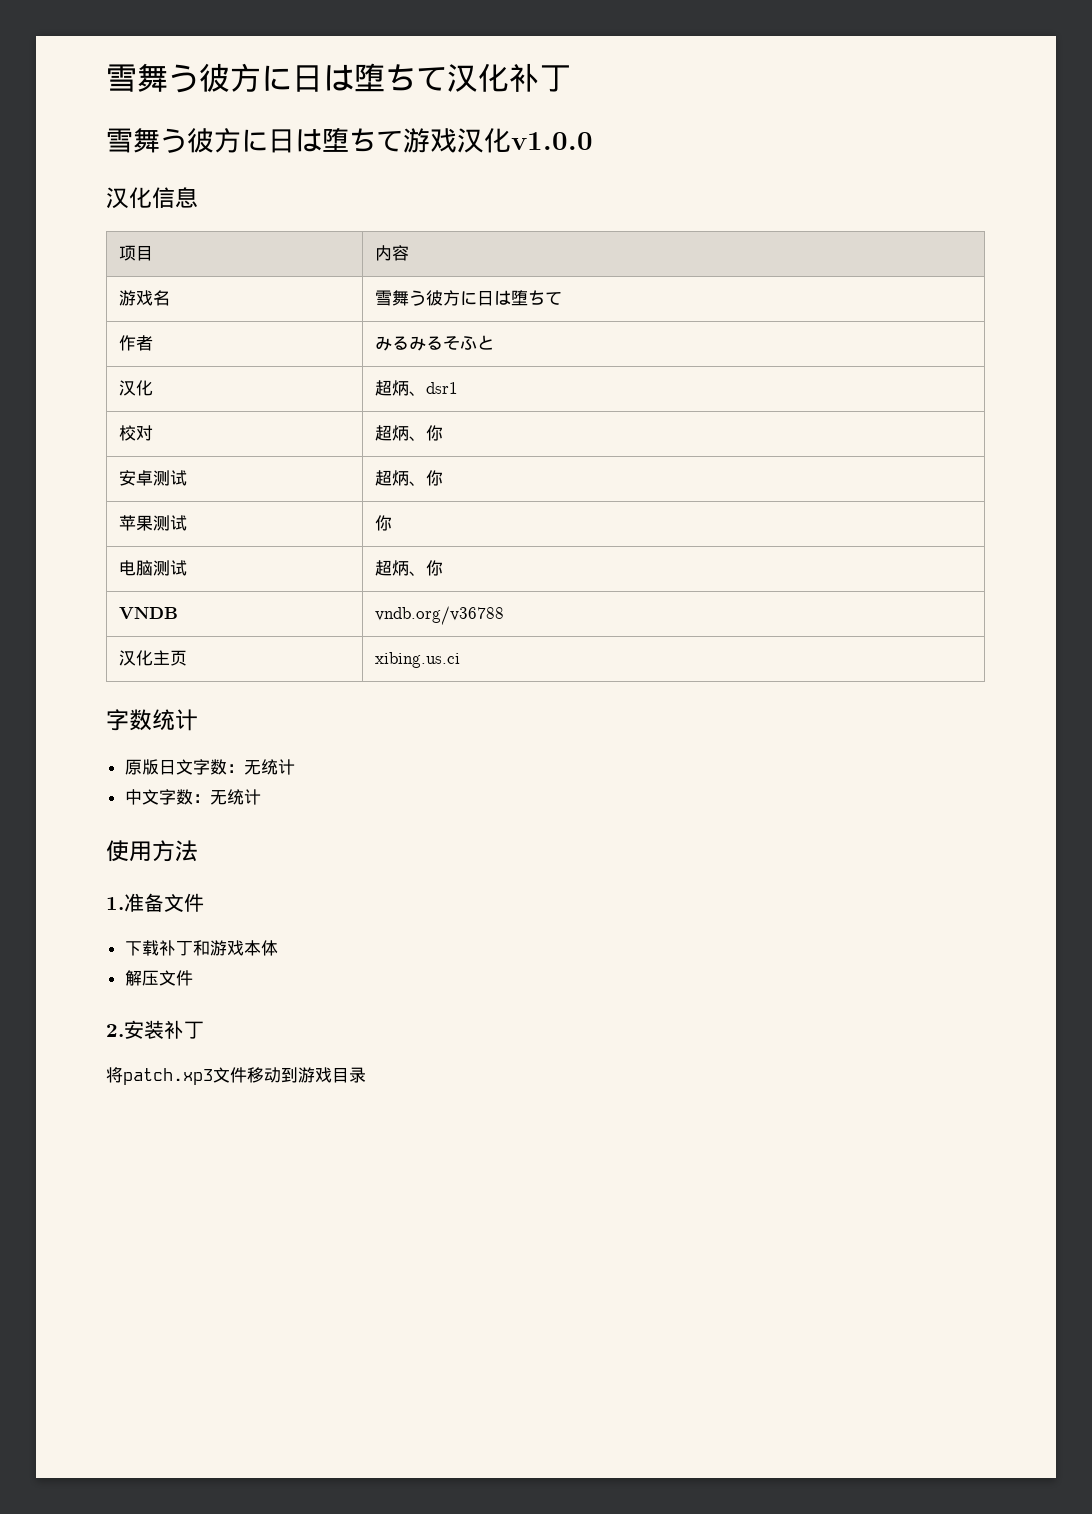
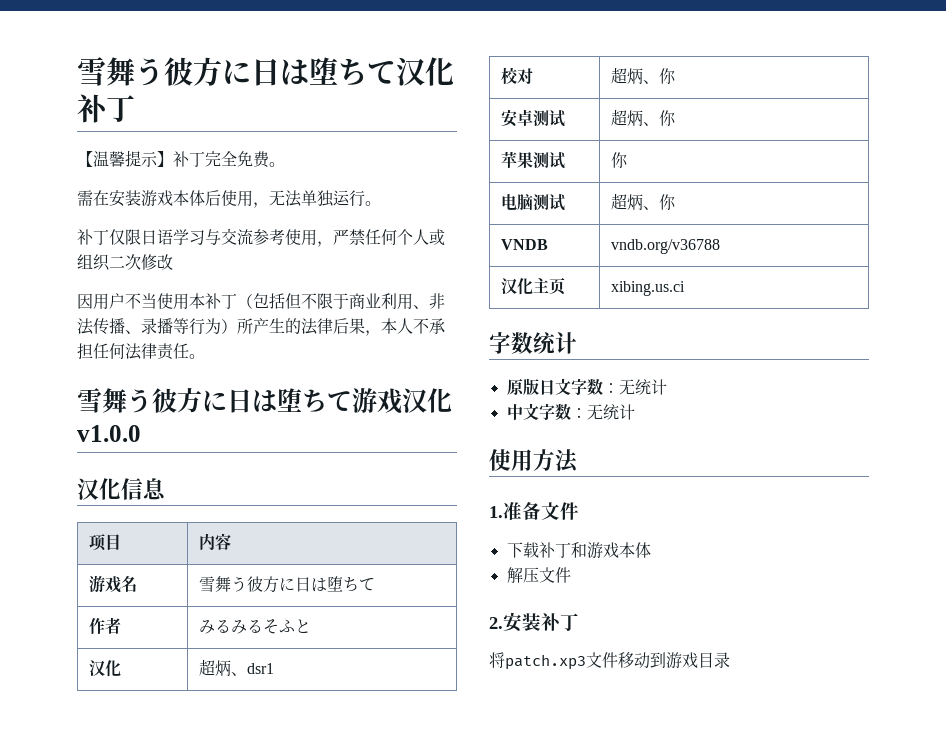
+ 【温馨提示】补丁完全免费。
+ 需在安装游戏本体后使用，无法单独运行。
+ 补丁仅限日语学习与交流参考使用，严禁任何个人或组织二次修改
+ 因用户不当使用本补丁（包括但不限于商业利用、非法传播、录播等行为）所产生的法律后果，本人不承担任何法律责任。

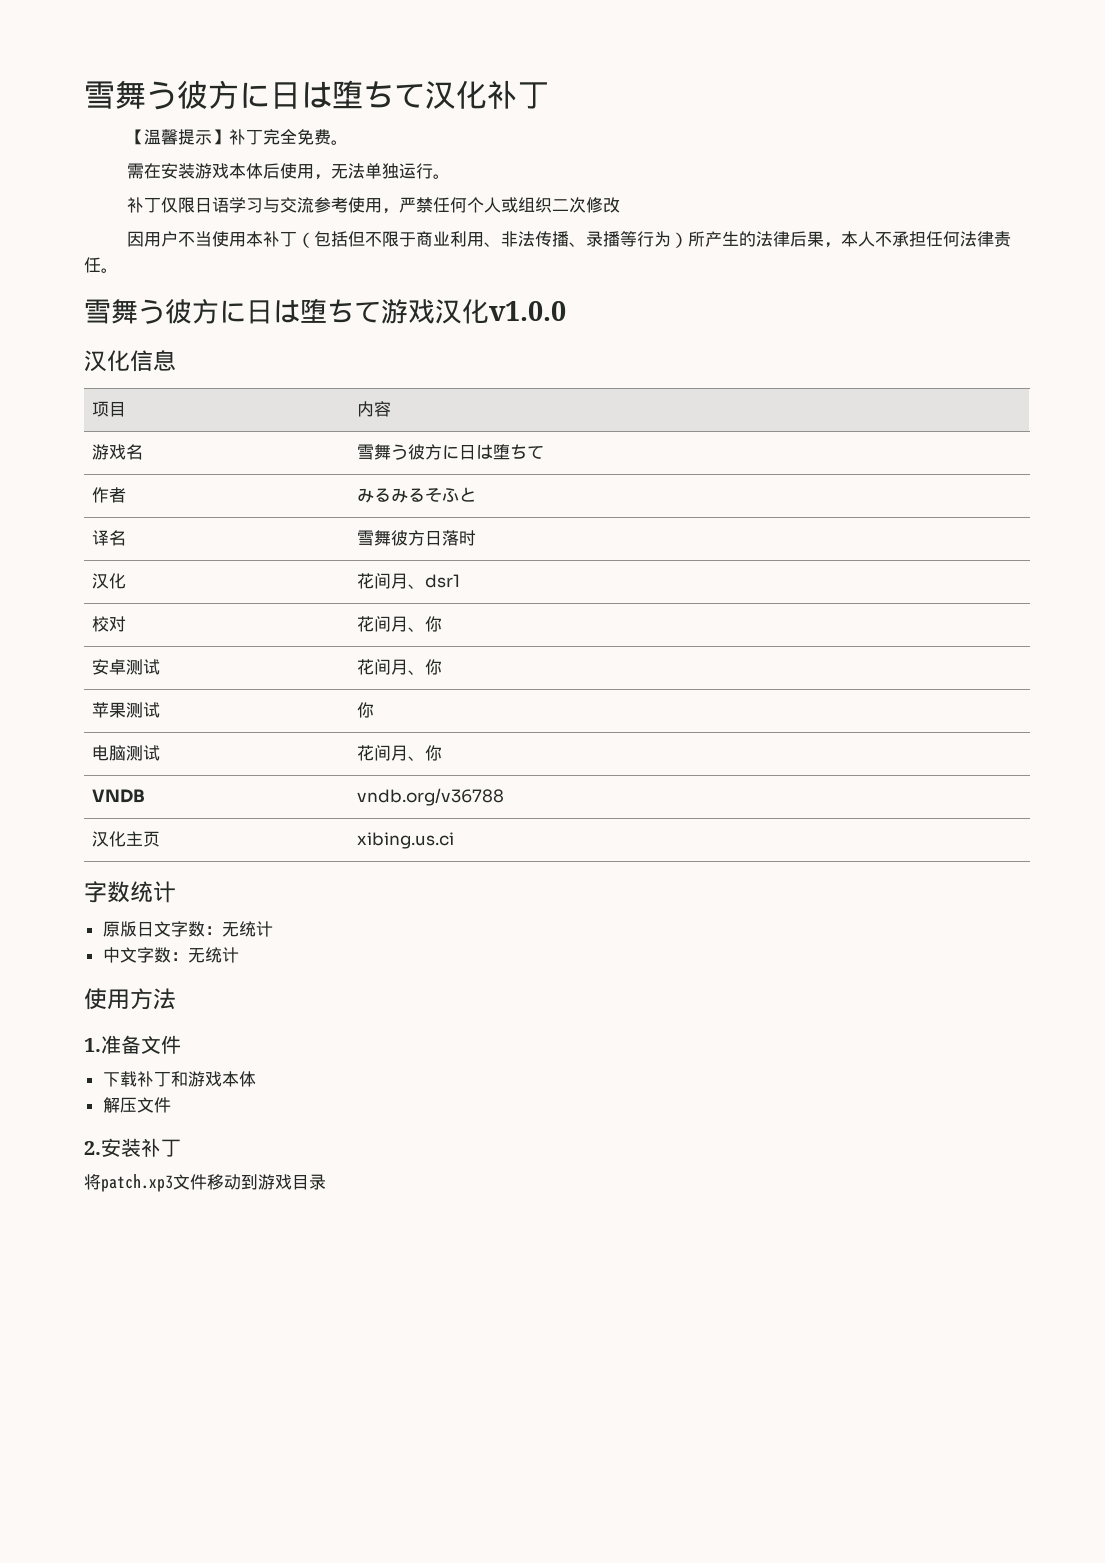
+ 译名 | 雪舞彼方日落时
- 汉化 | 超炳、dsr1
+ 汉化 | 花间月、dsr1
- 校对 | 超炳、你
+ 校对 | 花间月、你
- 安卓测试 | 超炳、你
+ 安卓测试 | 花间月、你
- 电脑测试 | 超炳、你
+ 电脑测试 | 花间月、你

